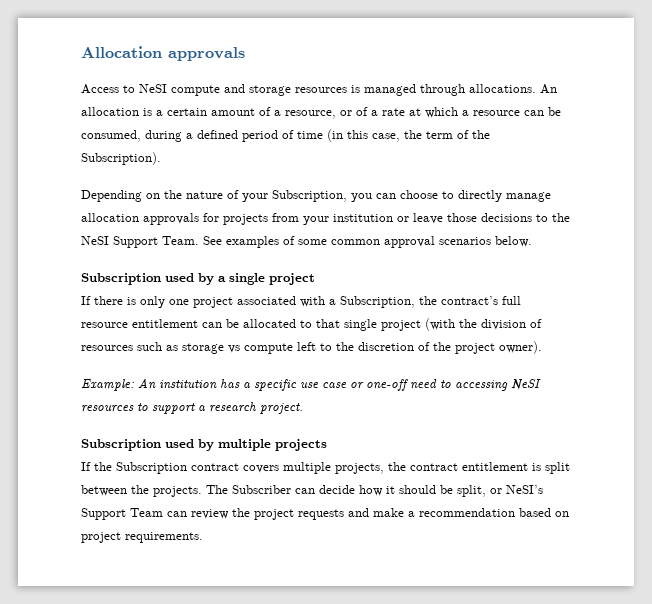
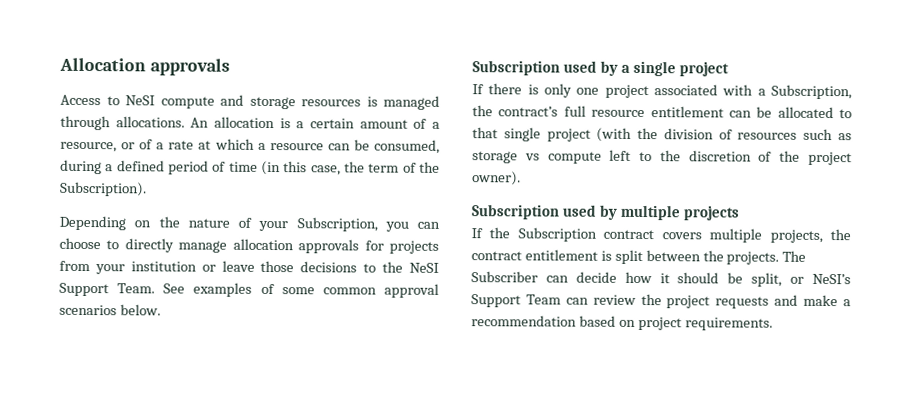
- Example: An institution has a specific use case or one-off need to accessing NeSI resources to support a research project.

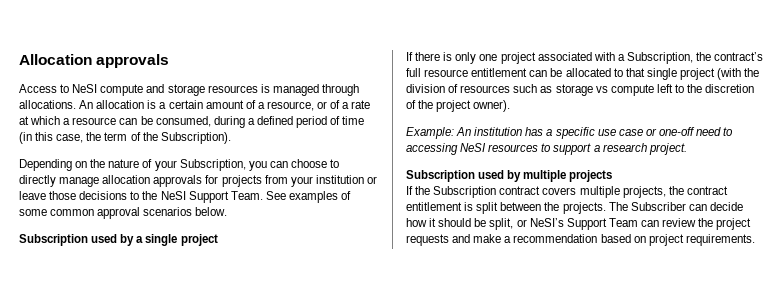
+ Example: An institution has a specific use case or one-off need to accessing NeSI resources to support a research project.

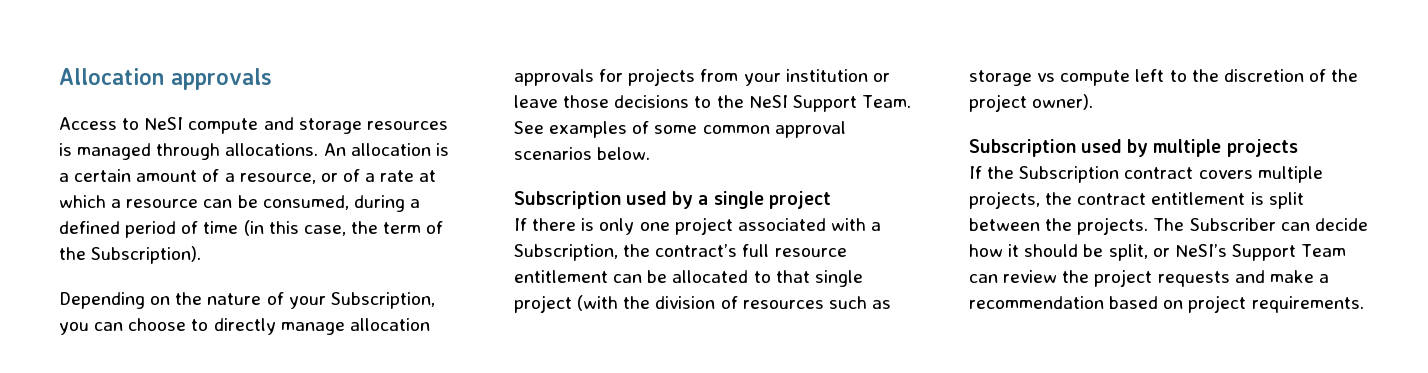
- Example: An institution has a specific use case or one-off need to accessing NeSI resources to support a research project.

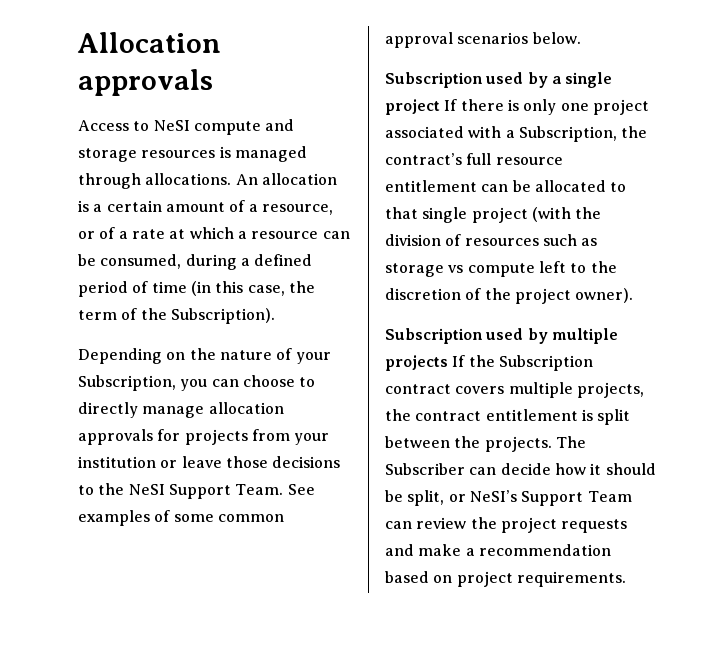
- Subscription used by a single project
- If there is only one project associated with a Subscription, the contract’s full resource entitlement can be allocated to that single project (with the division of resources such as storage vs compute left to the discretion of the project owner).
+ Subscription used by a single project If there is only one project associated with a Subscription, the contract’s full resource entitlement can be allocated to that single project (with the division of resources such as storage vs compute left to the discretion of the project owner).
- Subscription used by multiple projects
- If the Subscription contract covers multiple projects, the contract entitlement is split between the projects.
+ Subscription used by multiple projects If the Subscription contract covers multiple projects, the contract entitlement is split between the projects.

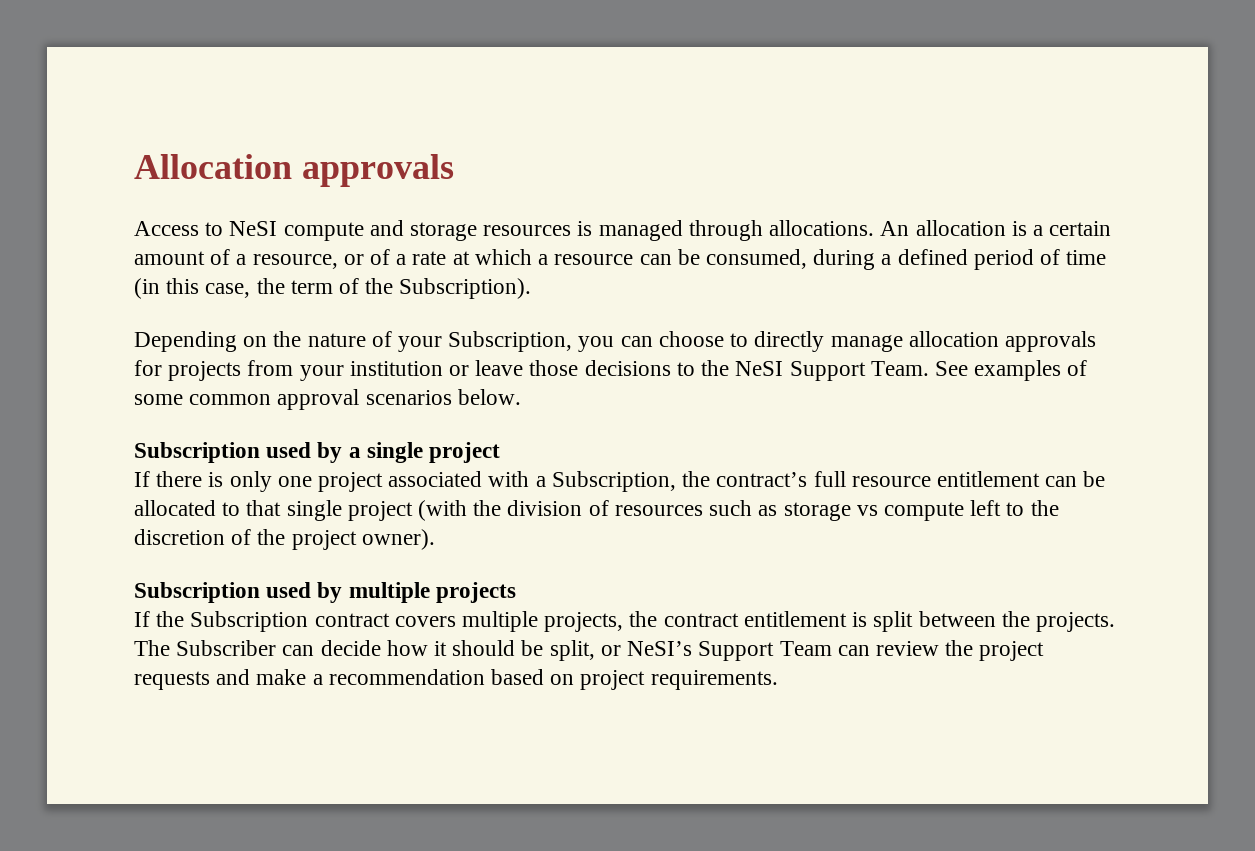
- Subscription used by a single project If there is only one project associated with a Subscription, the contract’s full resource entitlement can be allocated to that single project (with the division of resources such as storage vs compute left to the discretion of the project owner).
+ Subscription used by a single project
+ If there is only one project associated with a Subscription, the contract’s full resource entitlement can be allocated to that single project (with the division of resources such as storage vs compute left to the discretion of the project owner).
- Subscription used by multiple projects If the Subscription contract covers multiple projects, the contract entitlement is split between the projects.
+ Subscription used by multiple projects
+ If the Subscription contract covers multiple projects, the contract entitlement is split between the projects.

